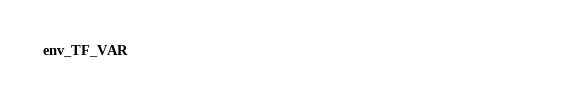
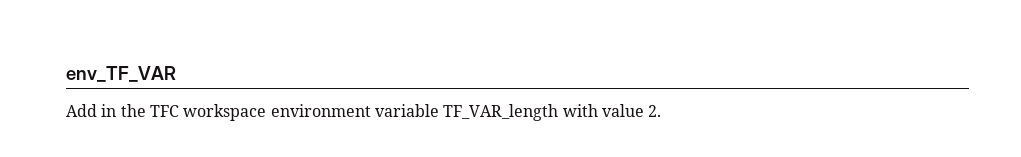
+ Add in the TFC workspace environment variable TF_VAR_length with value 2.

